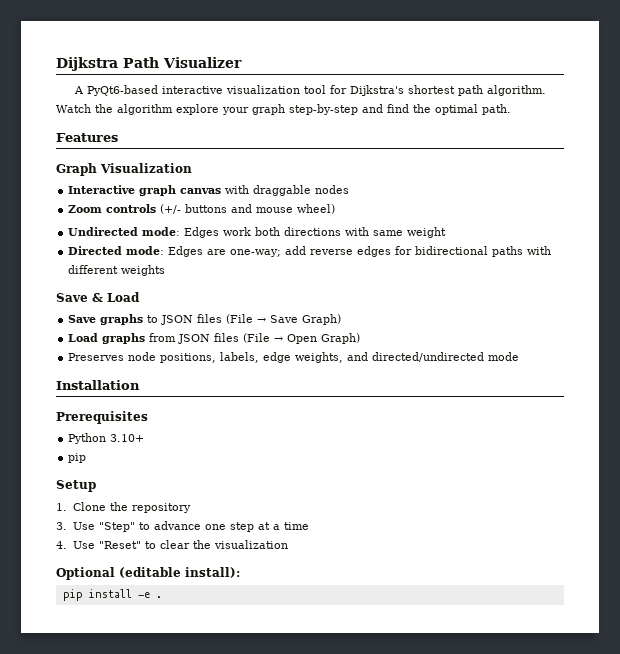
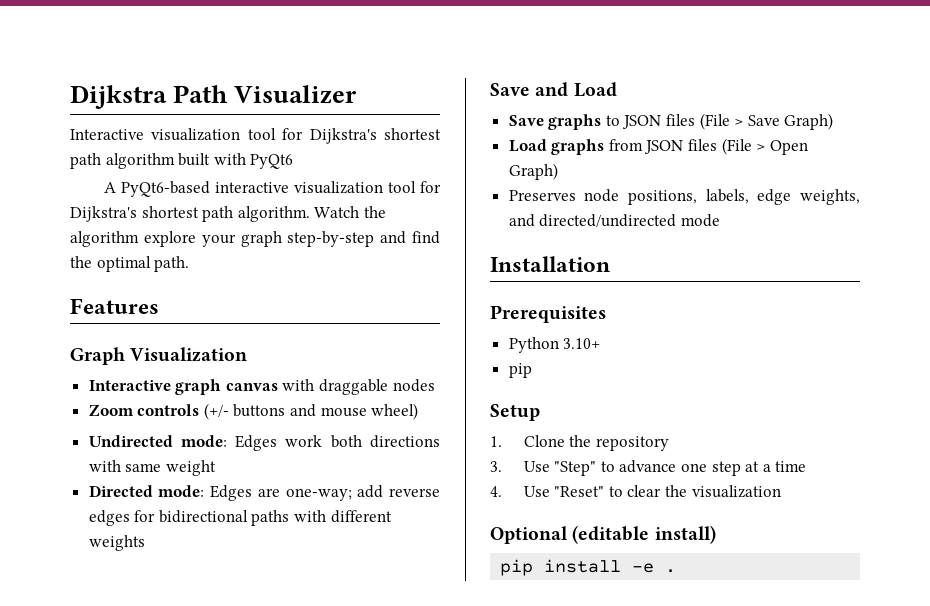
+ Interactive visualization tool for Dijkstra's shortest path algorithm built with PyQt6
- Save & Load
+ Save and Load
- Save graphs to JSON files (File → Save Graph)
+ Save graphs to JSON files (File > Save Graph)
- Load graphs from JSON files (File → Open Graph)
+ Load graphs from JSON files (File > Open Graph)
- Optional (editable install):
+ Optional (editable install)

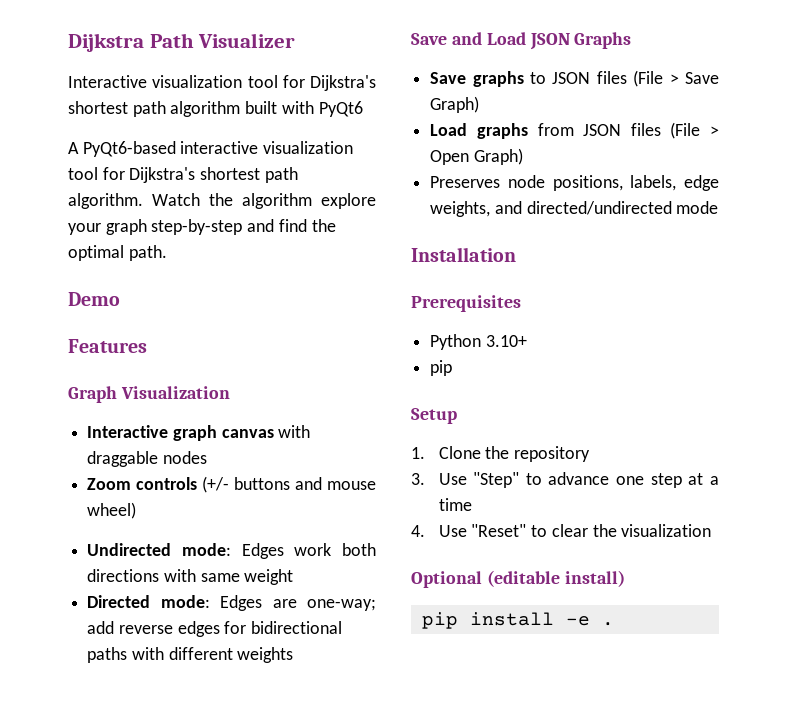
+ Demo
- Save and Load
+ Save and Load JSON Graphs

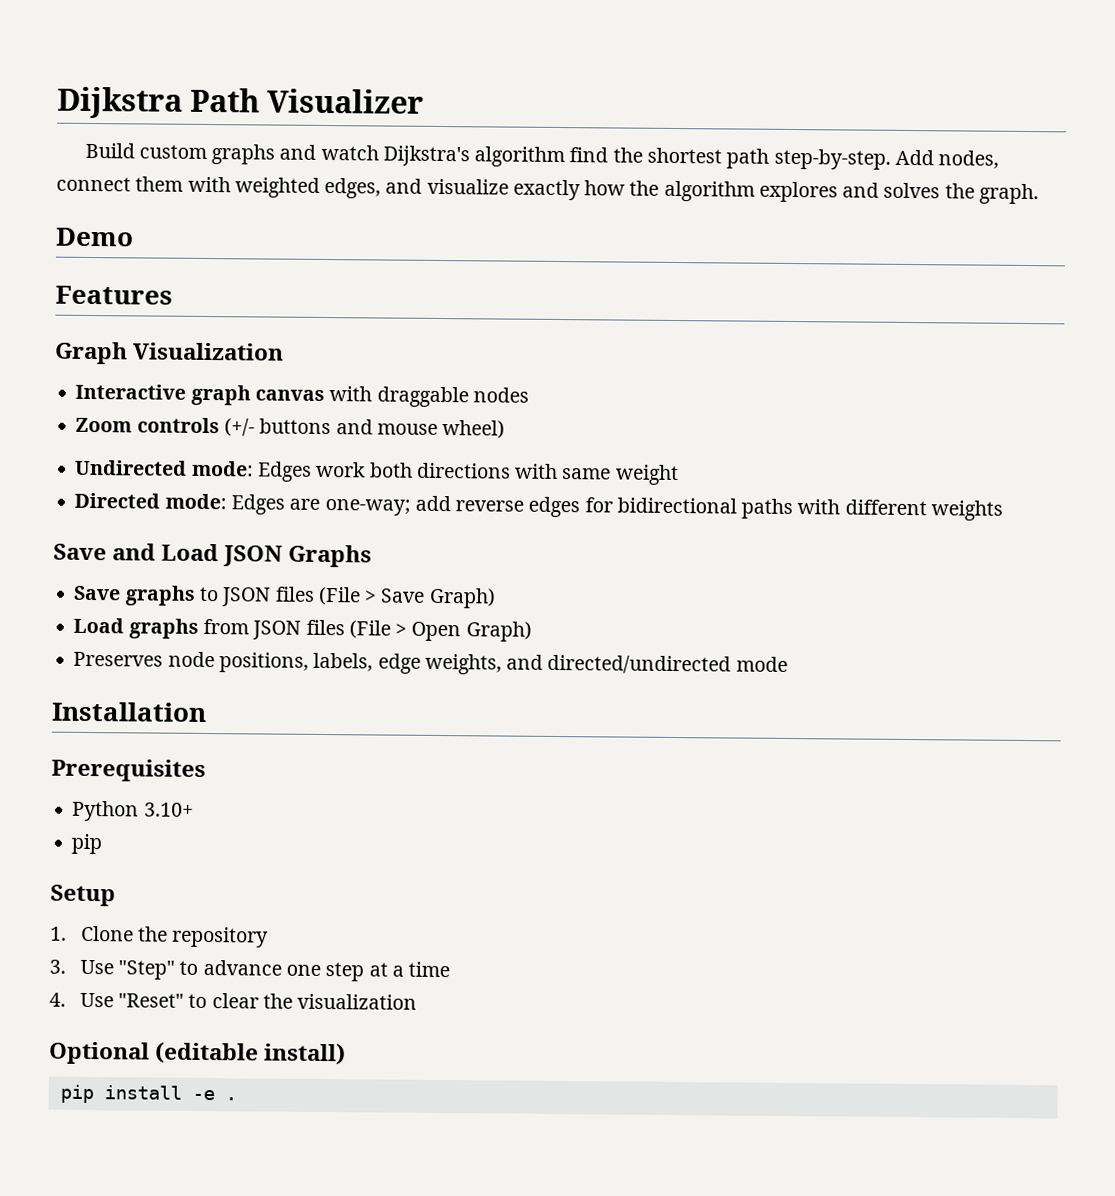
- Interactive visualization tool for Dijkstra's shortest path algorithm built with PyQt6
- A PyQt6-based interactive visualization tool for Dijkstra's shortest path algorithm. Watch the algorithm explore your graph step-by-step and find the optimal path.
+ Build custom graphs and watch Dijkstra's algorithm find the shortest path step-by-step. Add nodes, connect them with weighted edges, and visualize exactly how the algorithm explores and solves the graph.

